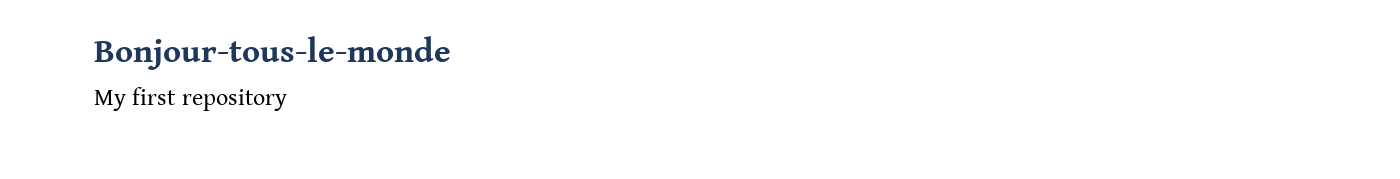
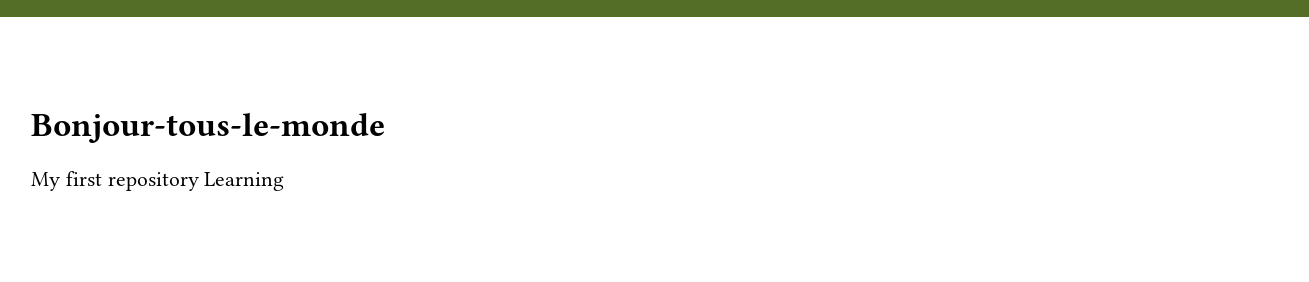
- My first repository
+ My first repository Learning

